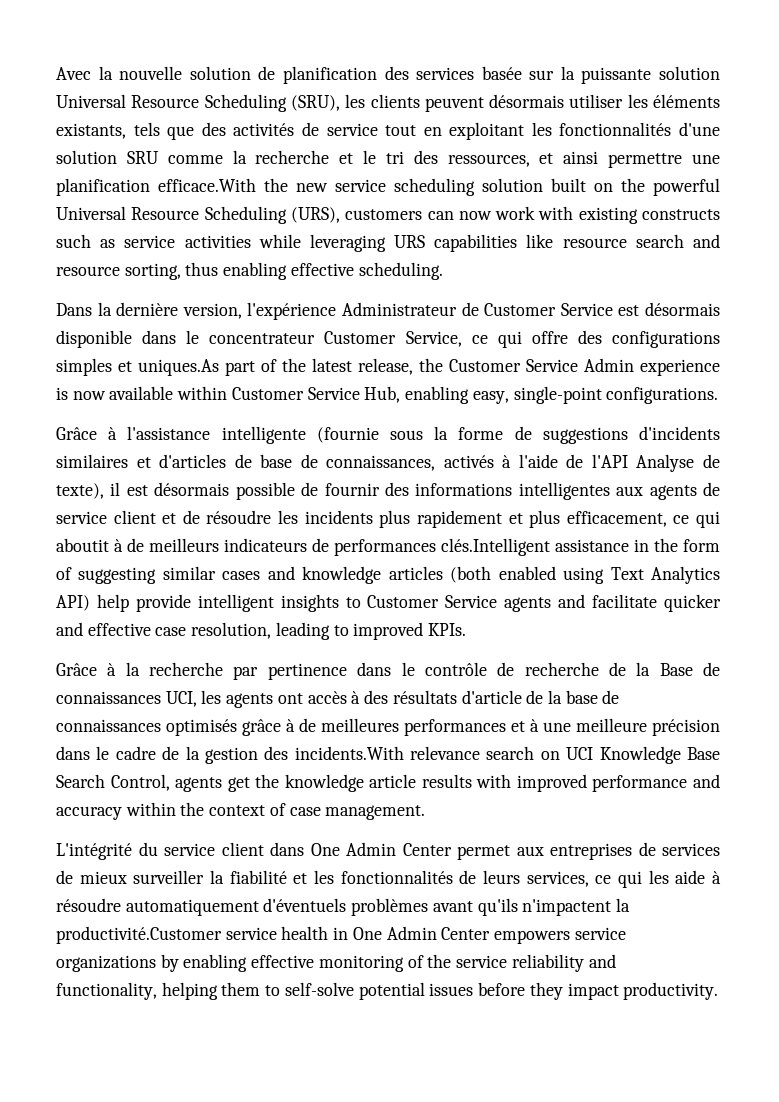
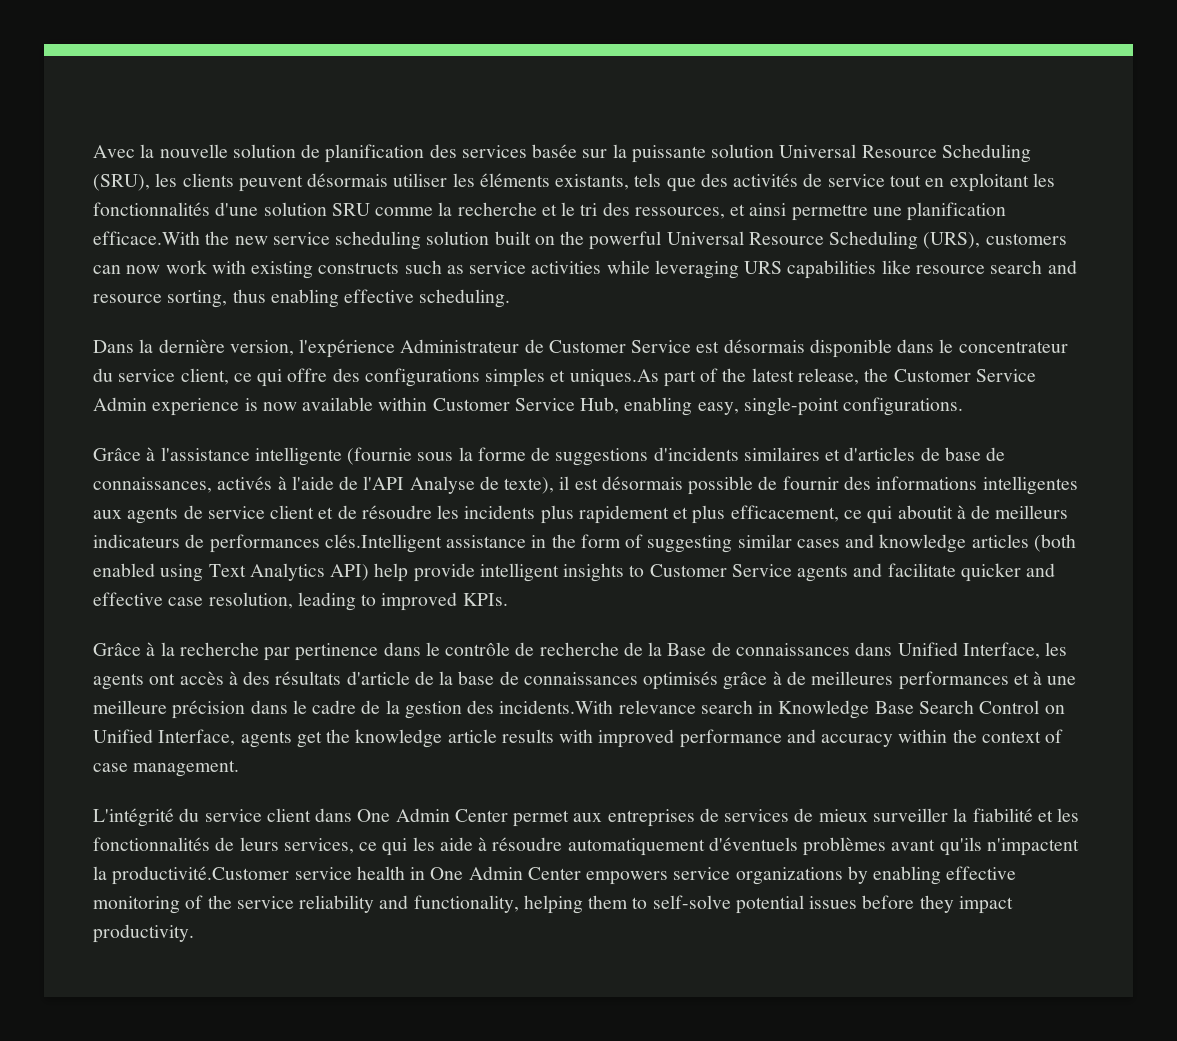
- Dans la dernière version, l'expérience Administrateur de Customer Service est désormais disponible dans le concentrateur Customer Service, ce qui offre des configurations simples et uniques.As part of the latest release, the Customer Service Admin experience is now available within Customer Service Hub, enabling easy, single-point configurations.
+ Dans la dernière version, l'expérience Administrateur de Customer Service est désormais disponible dans le concentrateur du service client, ce qui offre des configurations simples et uniques.As part of the latest release, the Customer Service Admin experience is now available within Customer Service Hub, enabling easy, single-point configurations.
- Grâce à la recherche par pertinence dans le contrôle de recherche de la Base de connaissances UCI, les agents ont accès à des résultats d'article de la base de connaissances optimisés grâce à de meilleures performances et à une meilleure précision dans le cadre de la gestion des incidents.With relevance search on UCI Knowledge Base Search Control, agents get the knowledge article results with improved performance and accuracy within the context of case management.
+ Grâce à la recherche par pertinence dans le contrôle de recherche de la Base de connaissances dans Unified Interface, les agents ont accès à des résultats d'article de la base de connaissances optimisés grâce à de meilleures performances et à une meilleure précision dans le cadre de la gestion des incidents.With relevance search in Knowledge Base Search Control on Unified Interface, agents get the knowledge article results with improved performance and accuracy within the context of case management.

